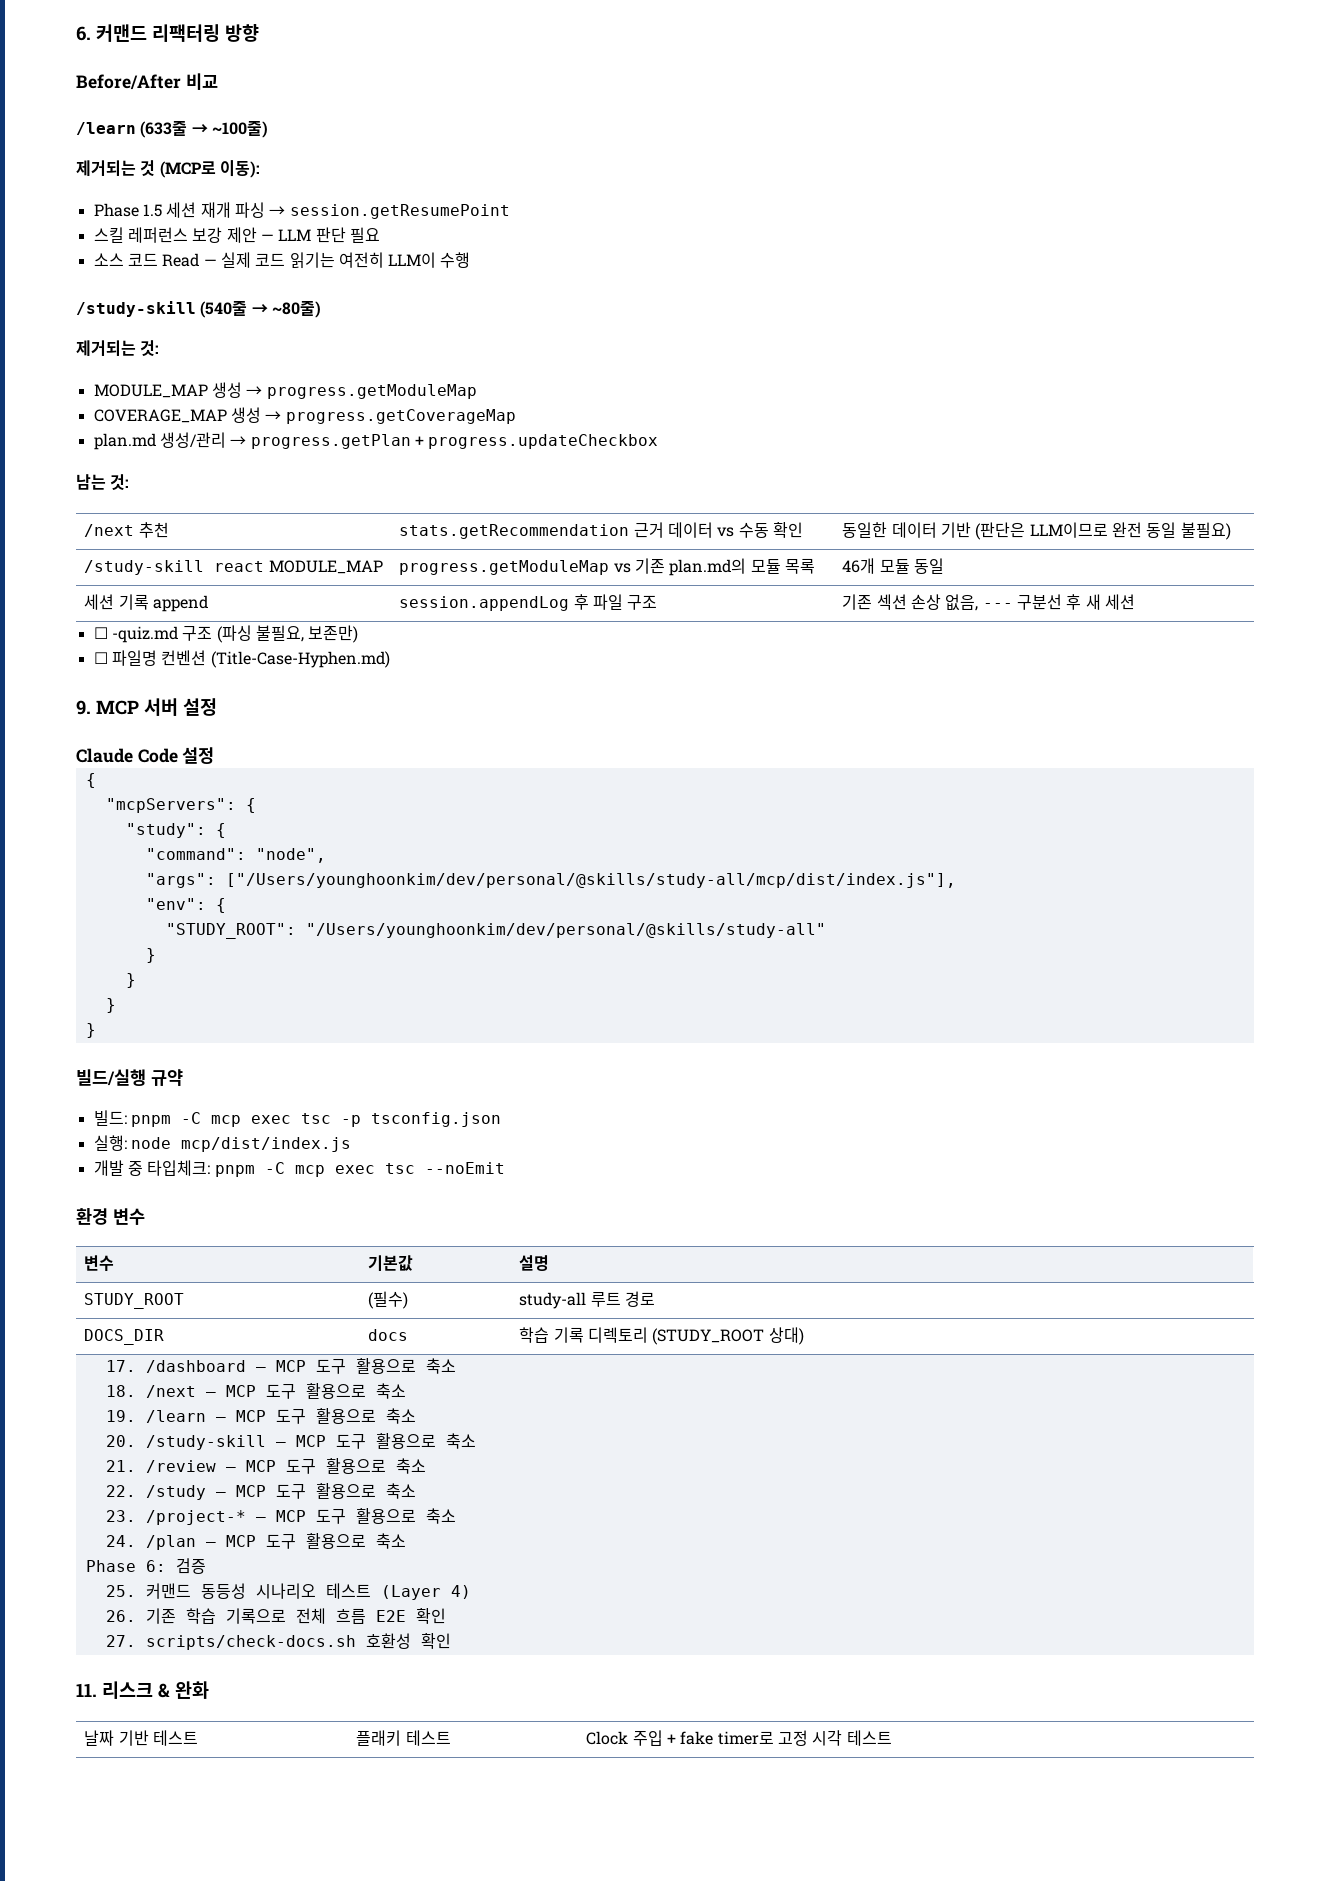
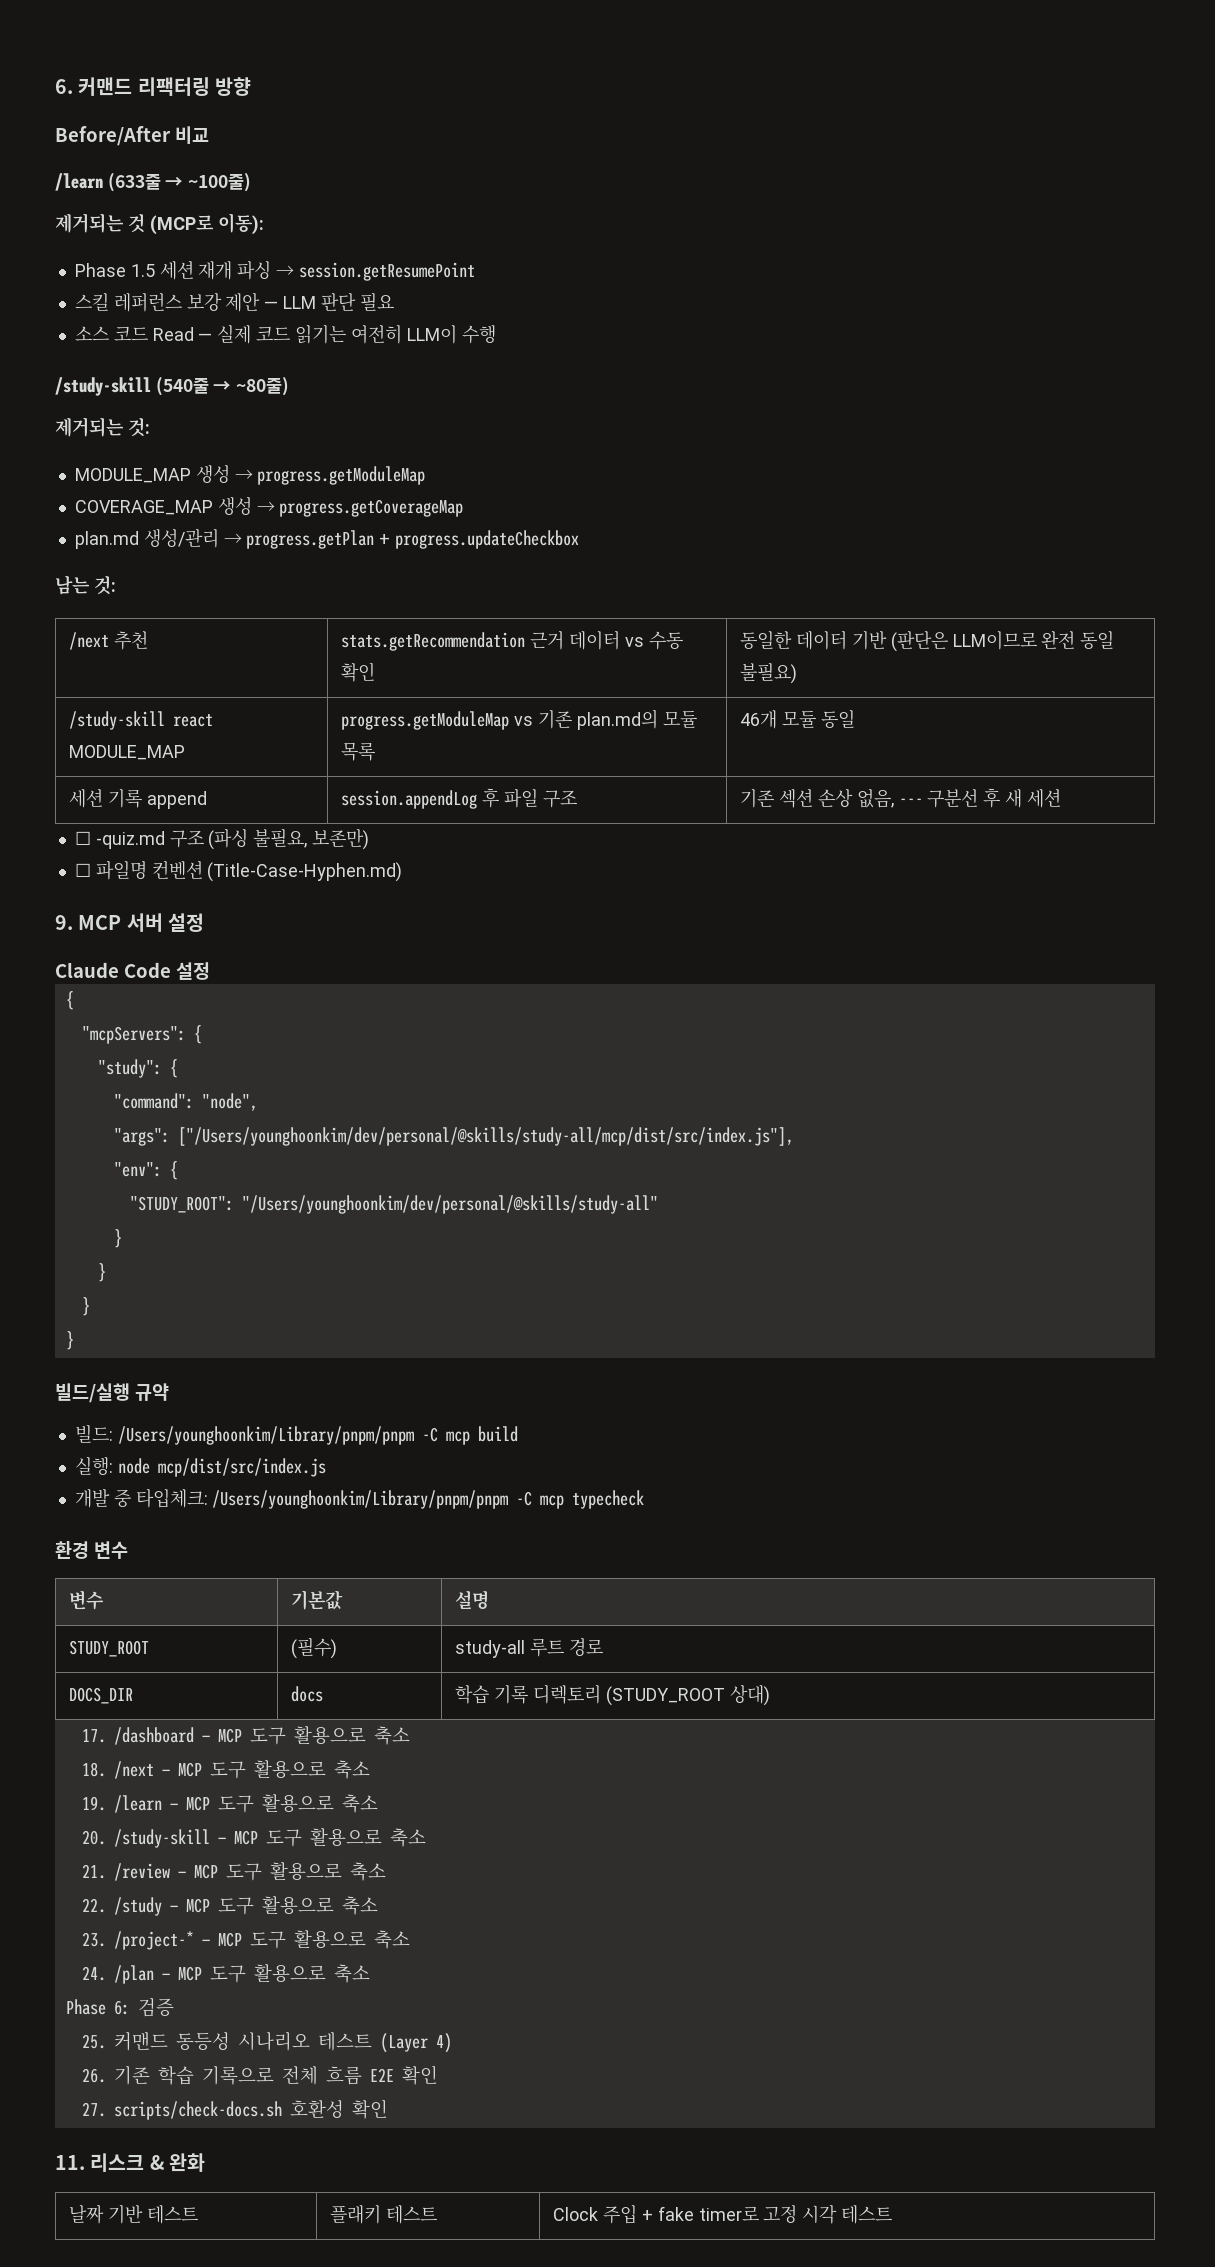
- "args": ["/Users/younghoonkim/dev/personal/@skills/study-all/mcp/dist/index.js"],
+ "args": ["/Users/younghoonkim/dev/personal/@skills/study-all/mcp/dist/src/index.js"],
- 빌드: pnpm -C mcp exec tsc -p tsconfig.json
+ 빌드: /Users/younghoonkim/Library/pnpm/pnpm -C mcp build
- 실행: node mcp/dist/index.js
+ 실행: node mcp/dist/src/index.js
- 개발 중 타입체크: pnpm -C mcp exec tsc --noEmit
+ 개발 중 타입체크: /Users/younghoonkim/Library/pnpm/pnpm -C mcp typecheck

